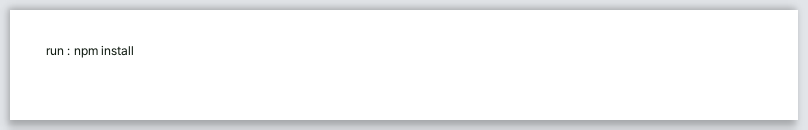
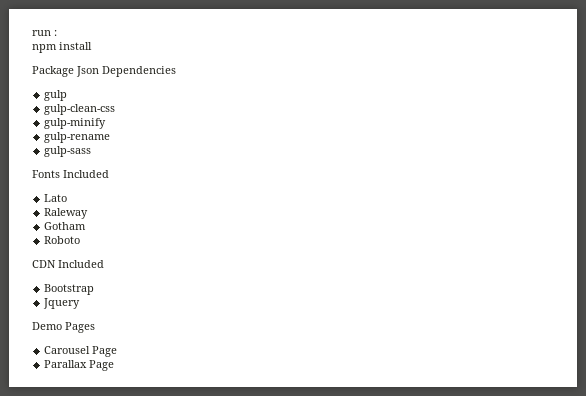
- run : npm install
+ run :
+ npm install
+ Package Json Dependencies
+ gulp
+ gulp-clean-css
+ gulp-minify
+ gulp-rename
+ gulp-sass
+ Fonts Included
+ Lato
+ Raleway
+ Gotham
+ Roboto
+ CDN Included
+ Bootstrap
+ Jquery
+ Demo Pages
+ Carousel Page
+ Parallax Page

